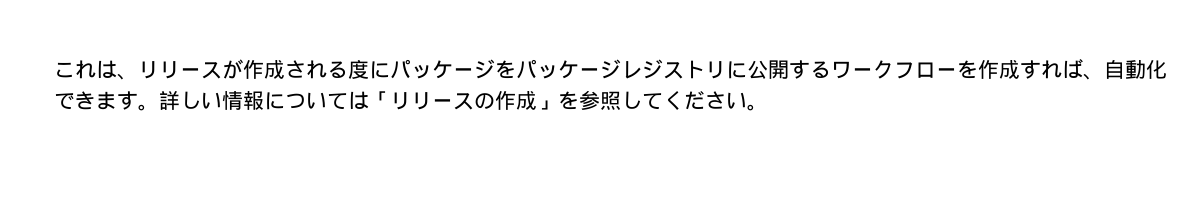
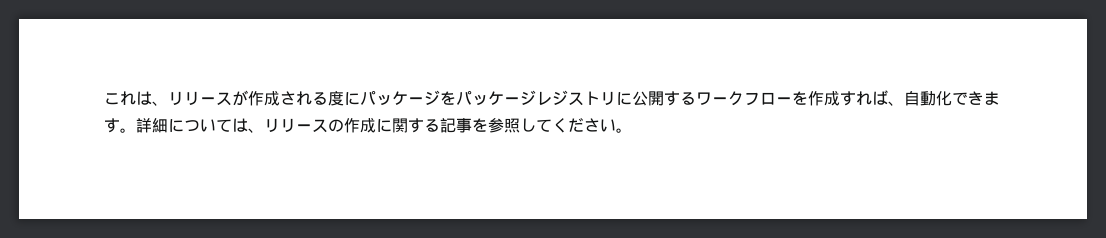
- 詳しい情報については「リリースの作成」を参照してください。
+ 詳細については、リリースの作成に関する記事を参照してください。

